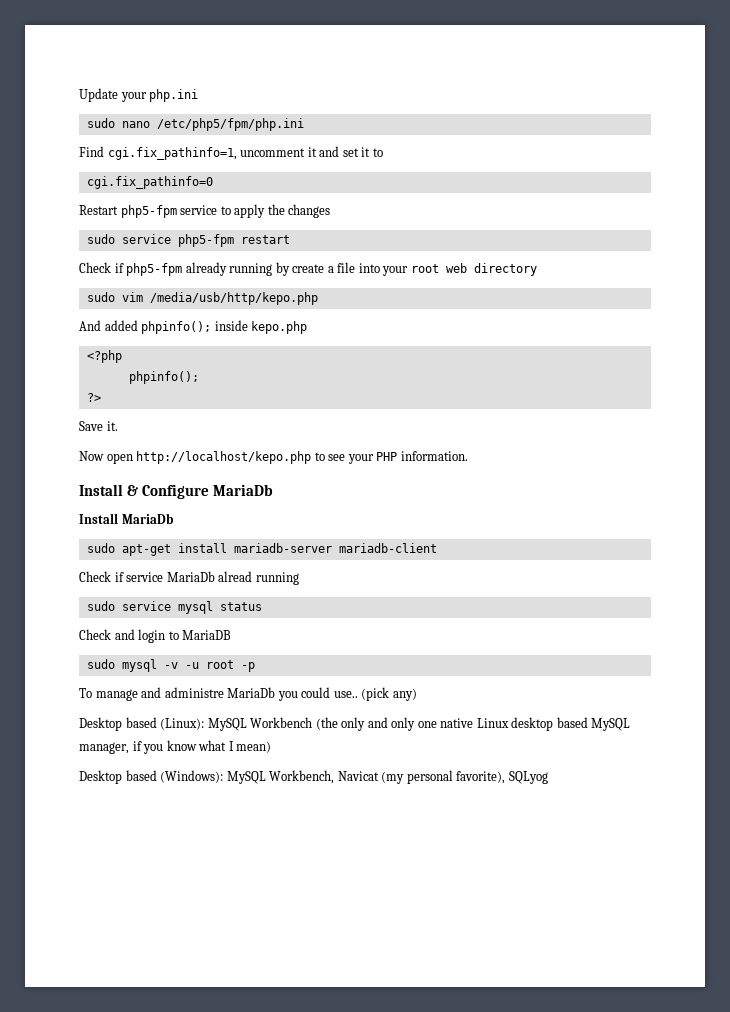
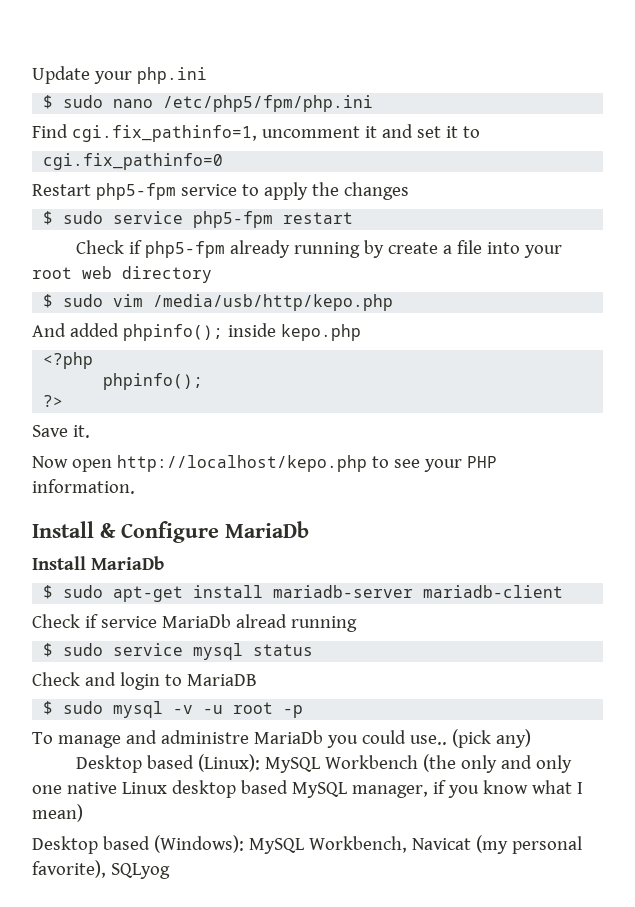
- sudo nano /etc/php5/fpm/php.ini
+ $ sudo nano /etc/php5/fpm/php.ini
- sudo service php5-fpm restart
+ $ sudo service php5-fpm restart
- sudo vim /media/usb/http/kepo.php
+ $ sudo vim /media/usb/http/kepo.php
- sudo apt-get install mariadb-server mariadb-client
+ $ sudo apt-get install mariadb-server mariadb-client
- sudo service mysql status
+ $ sudo service mysql status
- sudo mysql -v -u root -p
+ $ sudo mysql -v -u root -p

